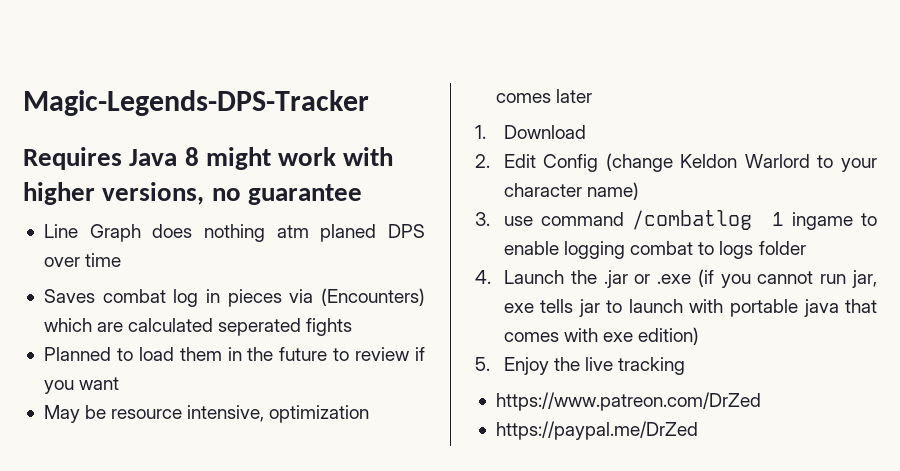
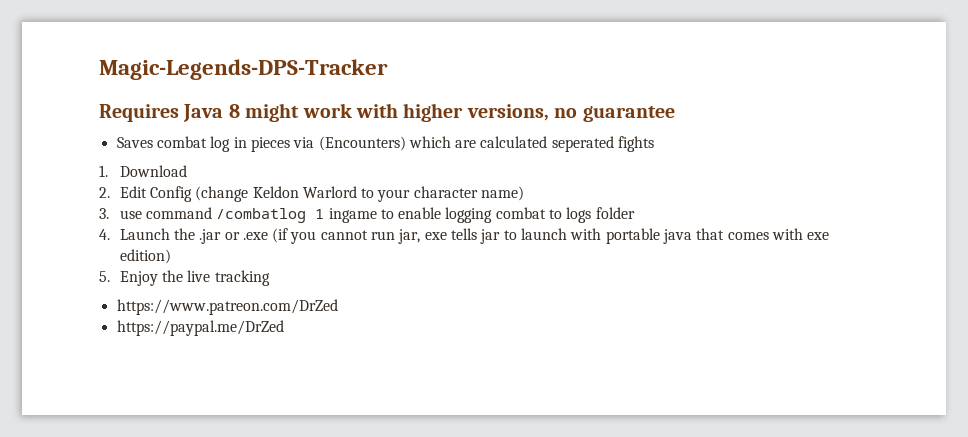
- Line Graph does nothing atm planed DPS over time
- Planned to load them in the future to review if you want
- May be resource intensive, optimization comes later

